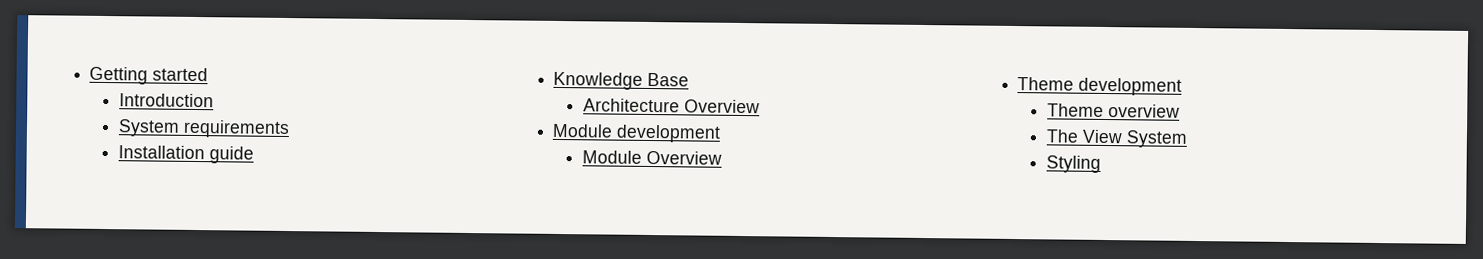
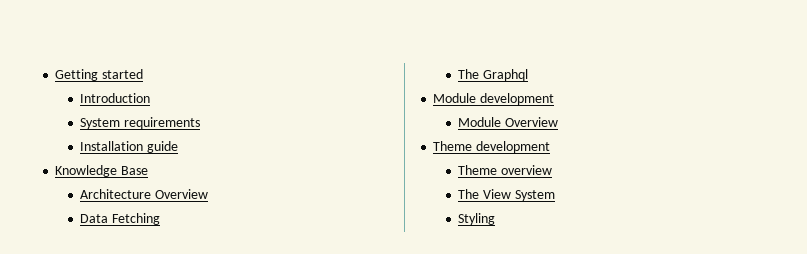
+ Data Fetching
+ The Graphql

